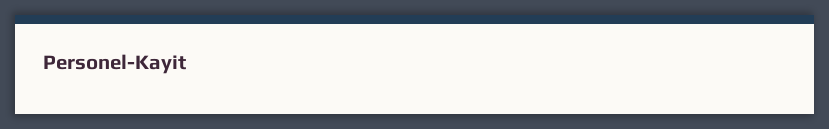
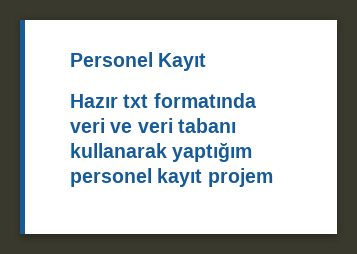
- Personel-Kayit
+ Personel Kayıt
+ Hazır txt formatında veri ve veri tabanı kullanarak yaptığım personel kayıt projem

